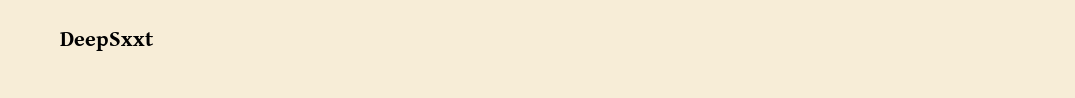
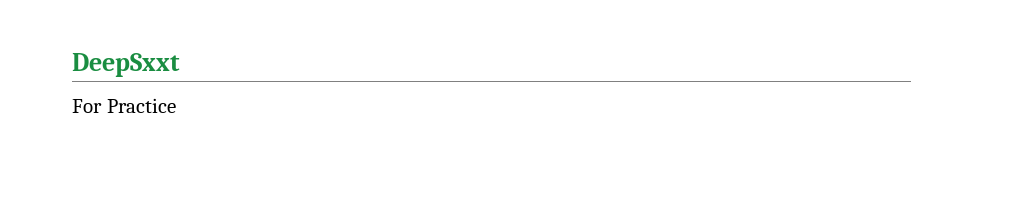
+ For Practice

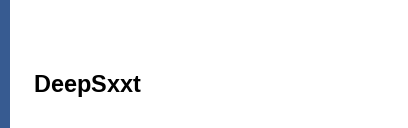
- For Practice

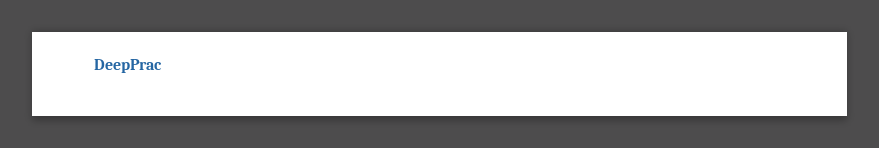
- DeepSxxt
+ DeepPrac

